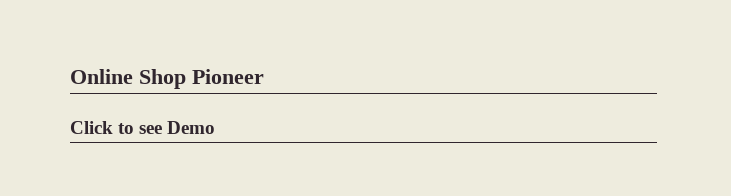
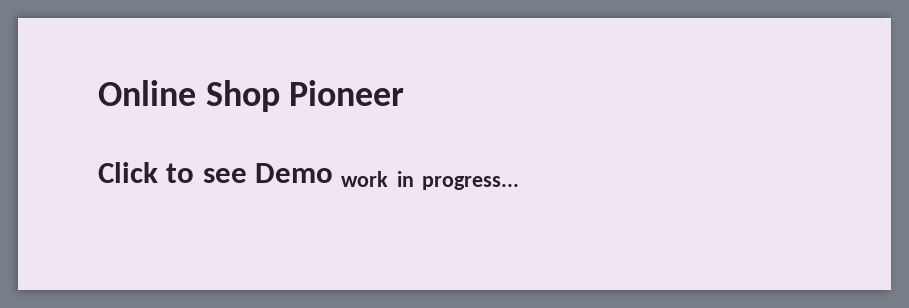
- Click to see Demo
+ Click to see Demo work in progress...

